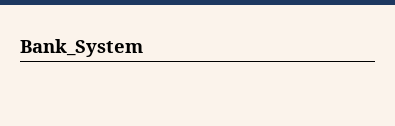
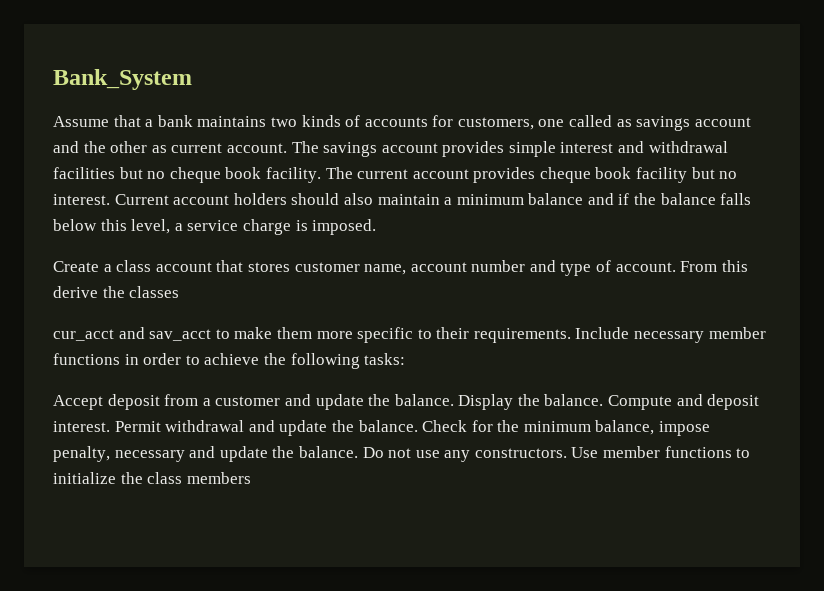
+ Assume that a bank maintains two kinds of accounts for customers, one called as savings account and the other as current account. The savings account provides simple interest and withdrawal facilities but no cheque book facility. The current account provides cheque book facility but no interest. Current account holders should also maintain a minimum balance and if the balance falls below this level, a service charge is imposed.
+ Create a class account that stores customer name, account number and type of account. From this derive the classes
+ cur_acct and sav_acct to make them more specific to their requirements. Include necessary member functions in order to achieve the following tasks:
+ Accept deposit from a customer and update the balance. Display the balance. Compute and deposit interest. Permit withdrawal and update the balance. Check for the minimum balance, impose penalty, necessary and update the balance. Do not use any constructors. Use member functions to initialize the class members

